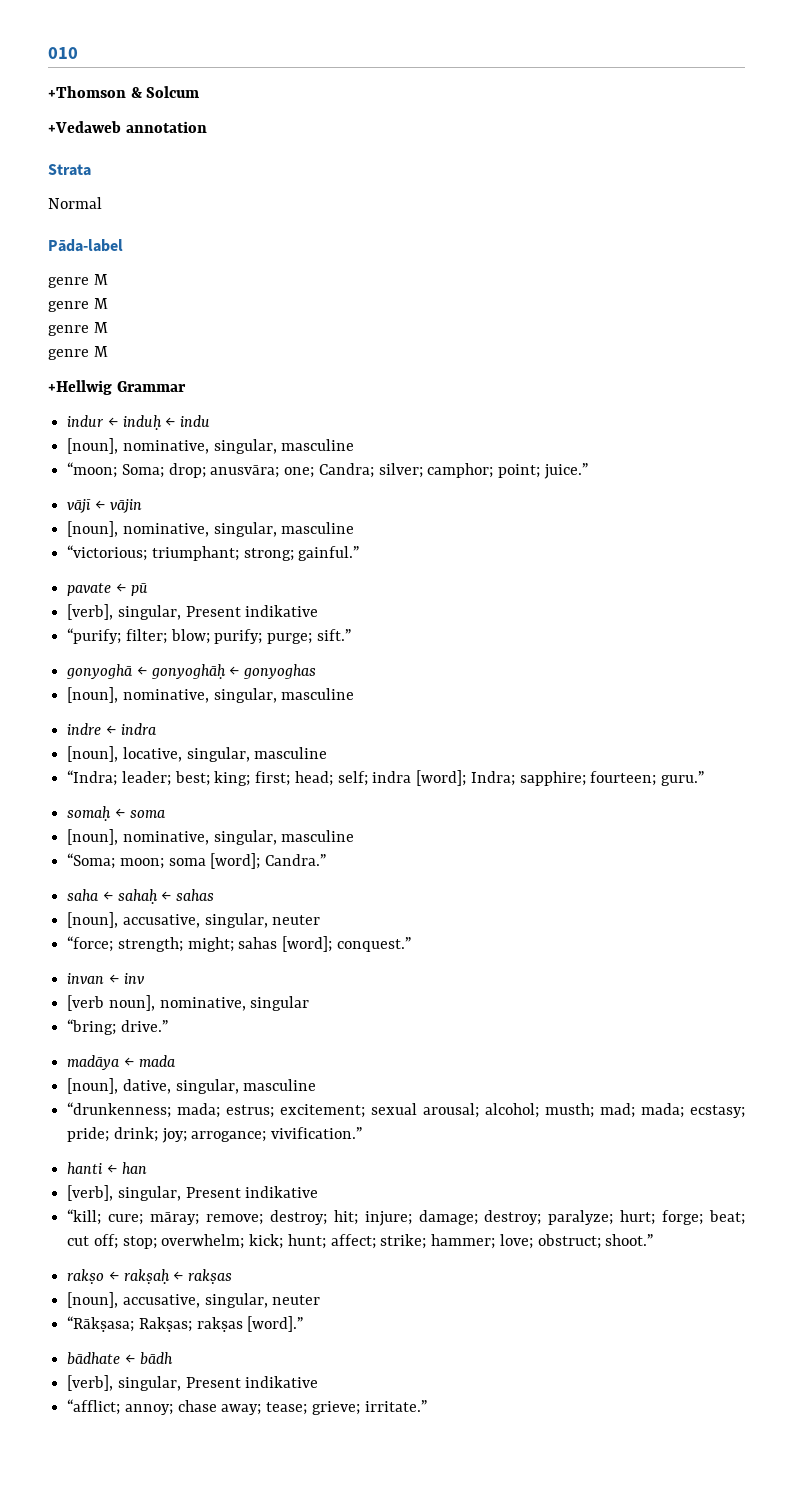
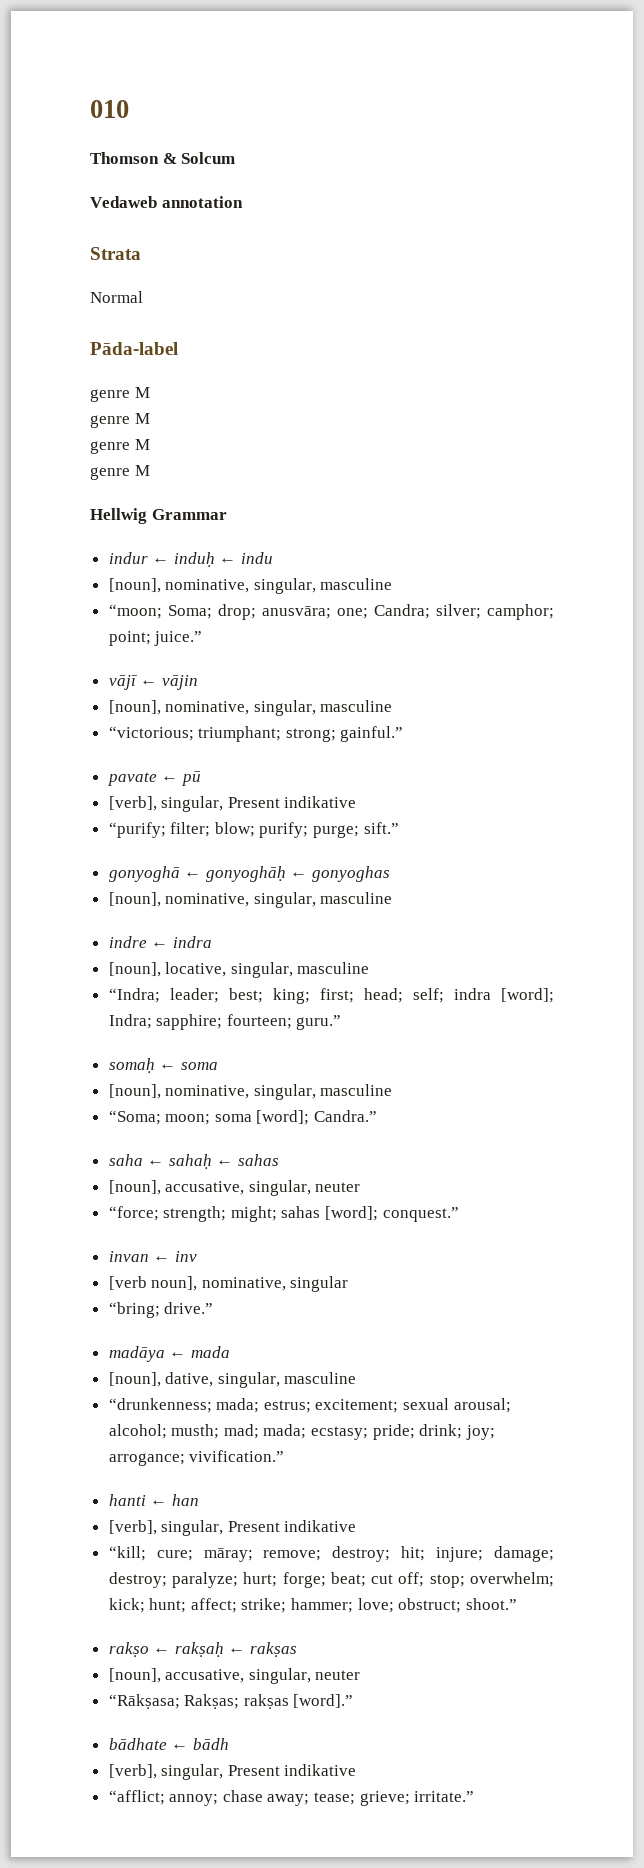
- +Thomson & Solcum
+ Thomson & Solcum
- +Vedaweb annotation
+ Vedaweb annotation
- +Hellwig Grammar
+ Hellwig Grammar

